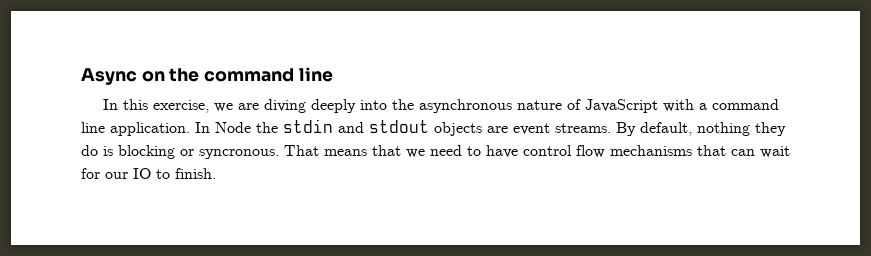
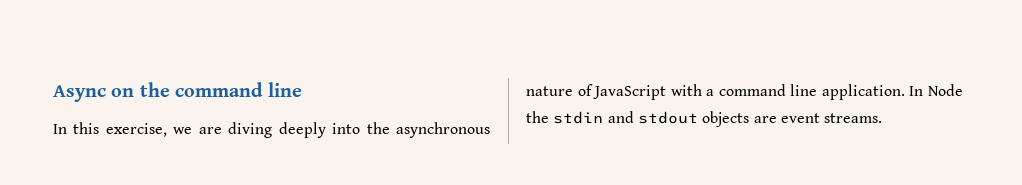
- By default, nothing they do is blocking or syncronous. That means that we need to have control flow mechanisms that can wait for our IO to finish.

